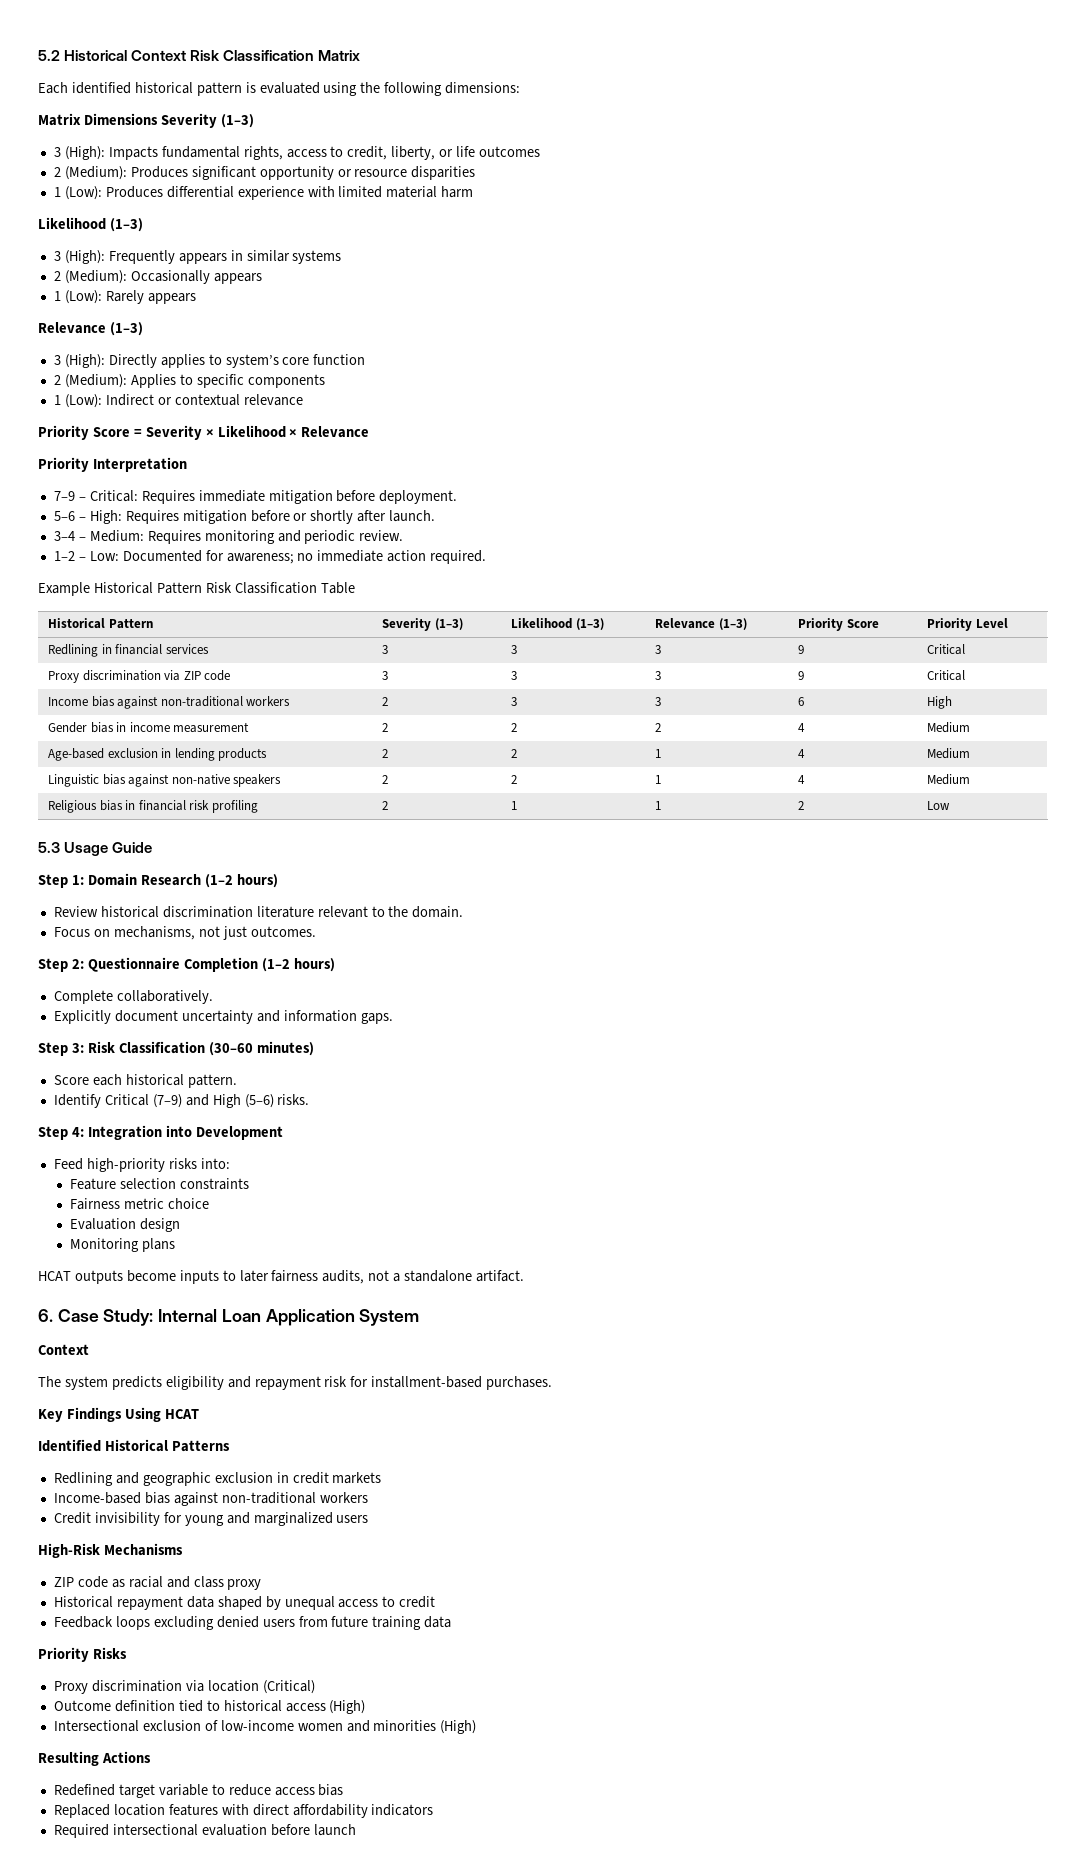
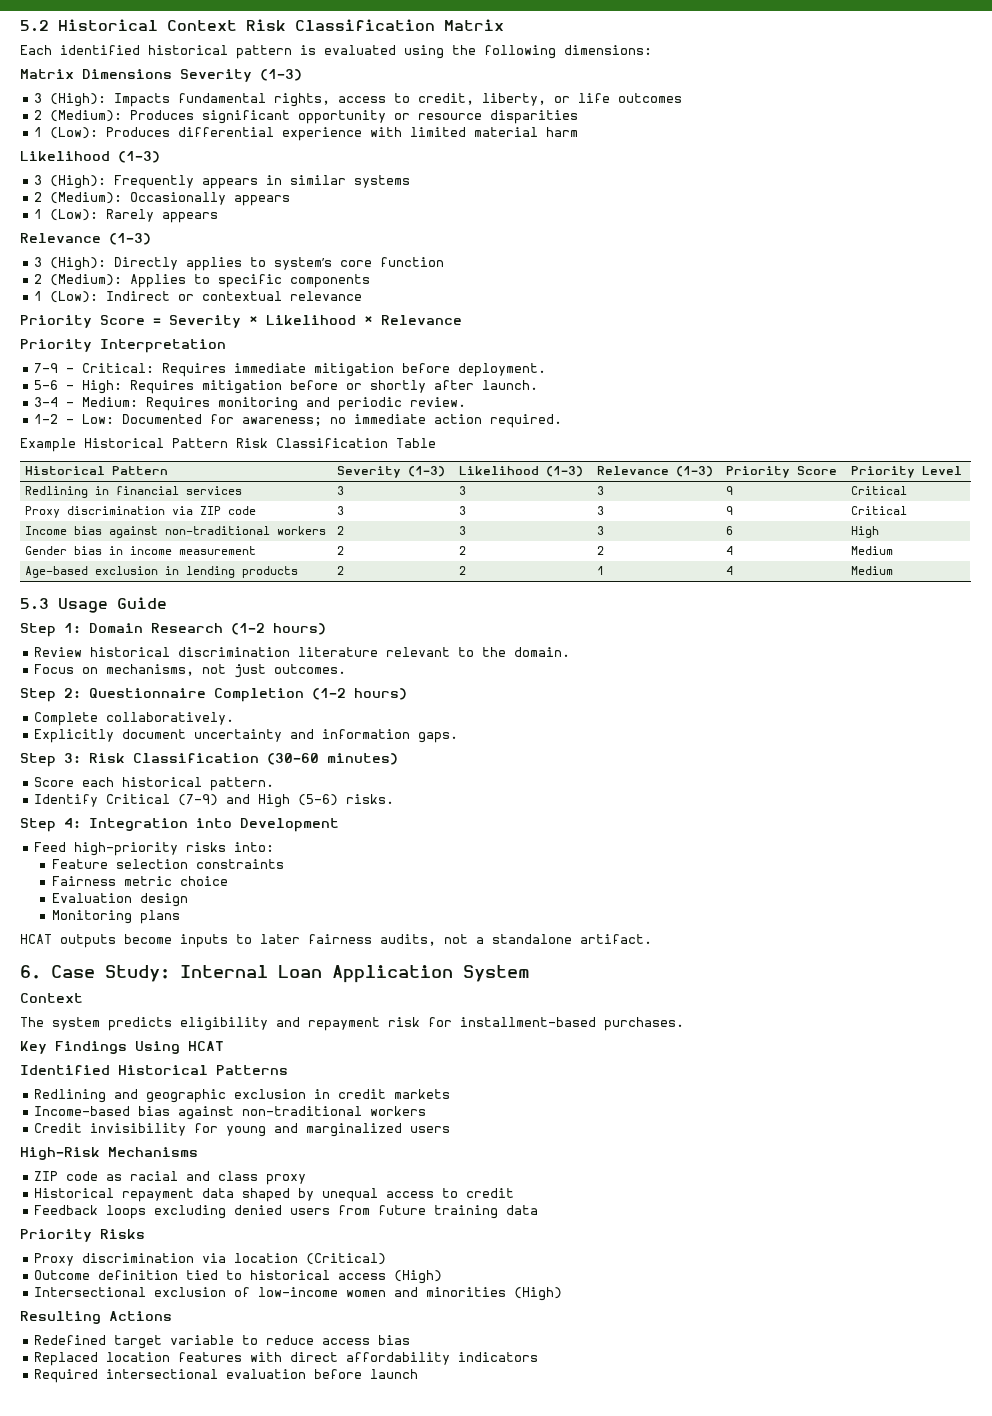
- Linguistic bias against non-native speakers | 2 | 2 | 1 | 4 | Medium
- Religious bias in financial risk profiling | 2 | 1 | 1 | 2 | Low

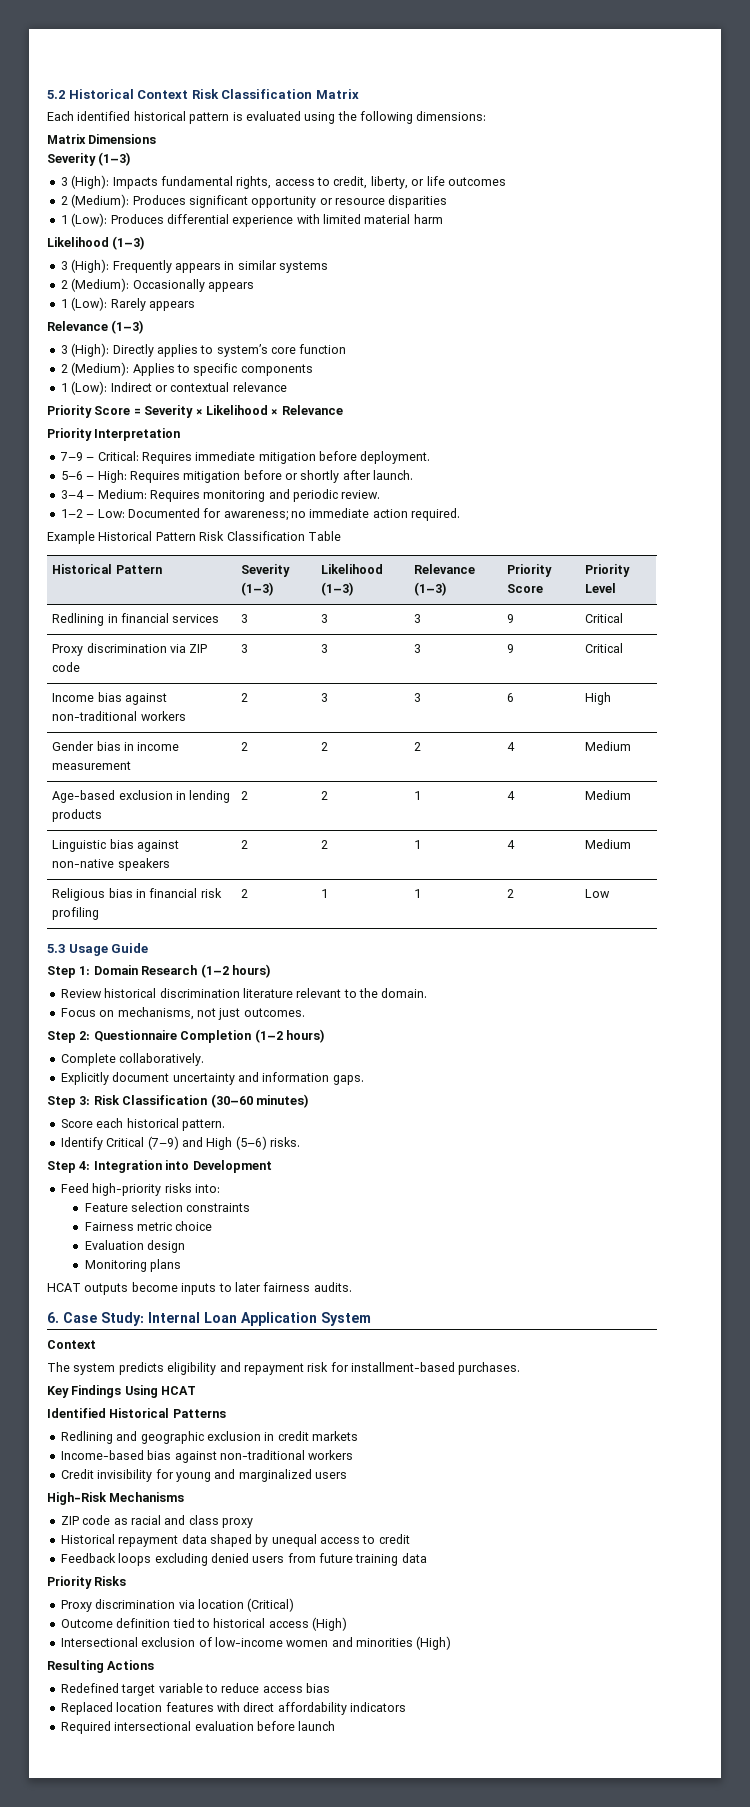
- Matrix Dimensions Severity (1–3)
+ Matrix Dimensions
+ Severity (1–3)
+ Linguistic bias against non-native speakers | 2 | 2 | 1 | 4 | Medium
+ Religious bias in financial risk profiling | 2 | 1 | 1 | 2 | Low
- HCAT outputs become inputs to later fairness audits, not a standalone artifact.
+ HCAT outputs become inputs to later fairness audits.

